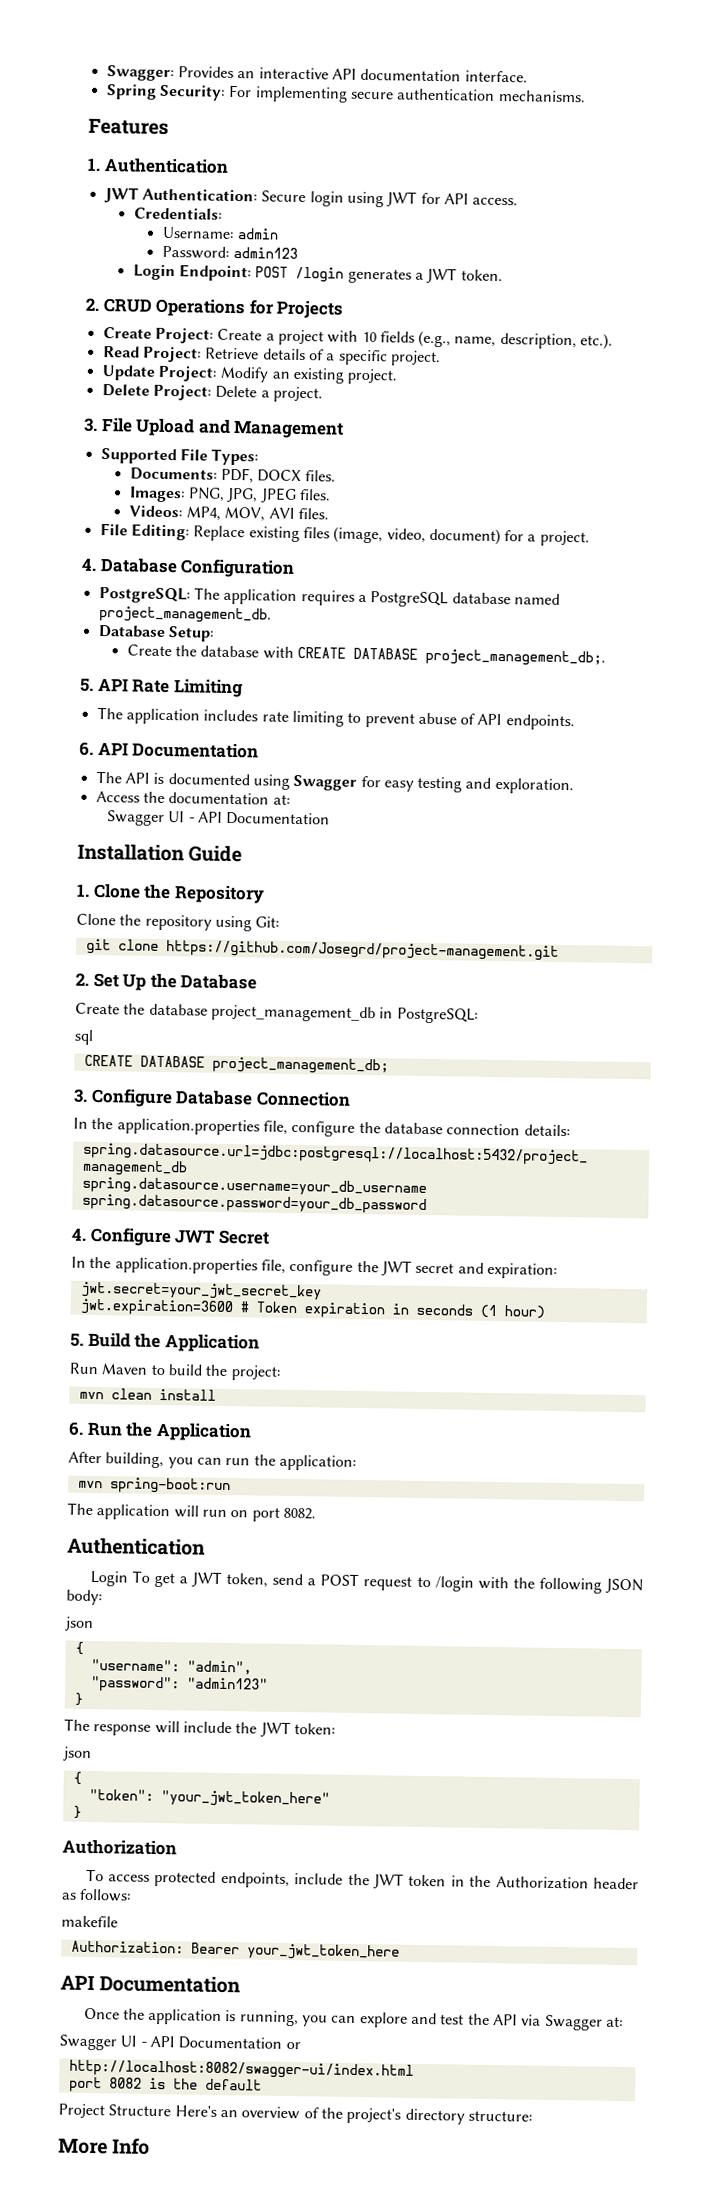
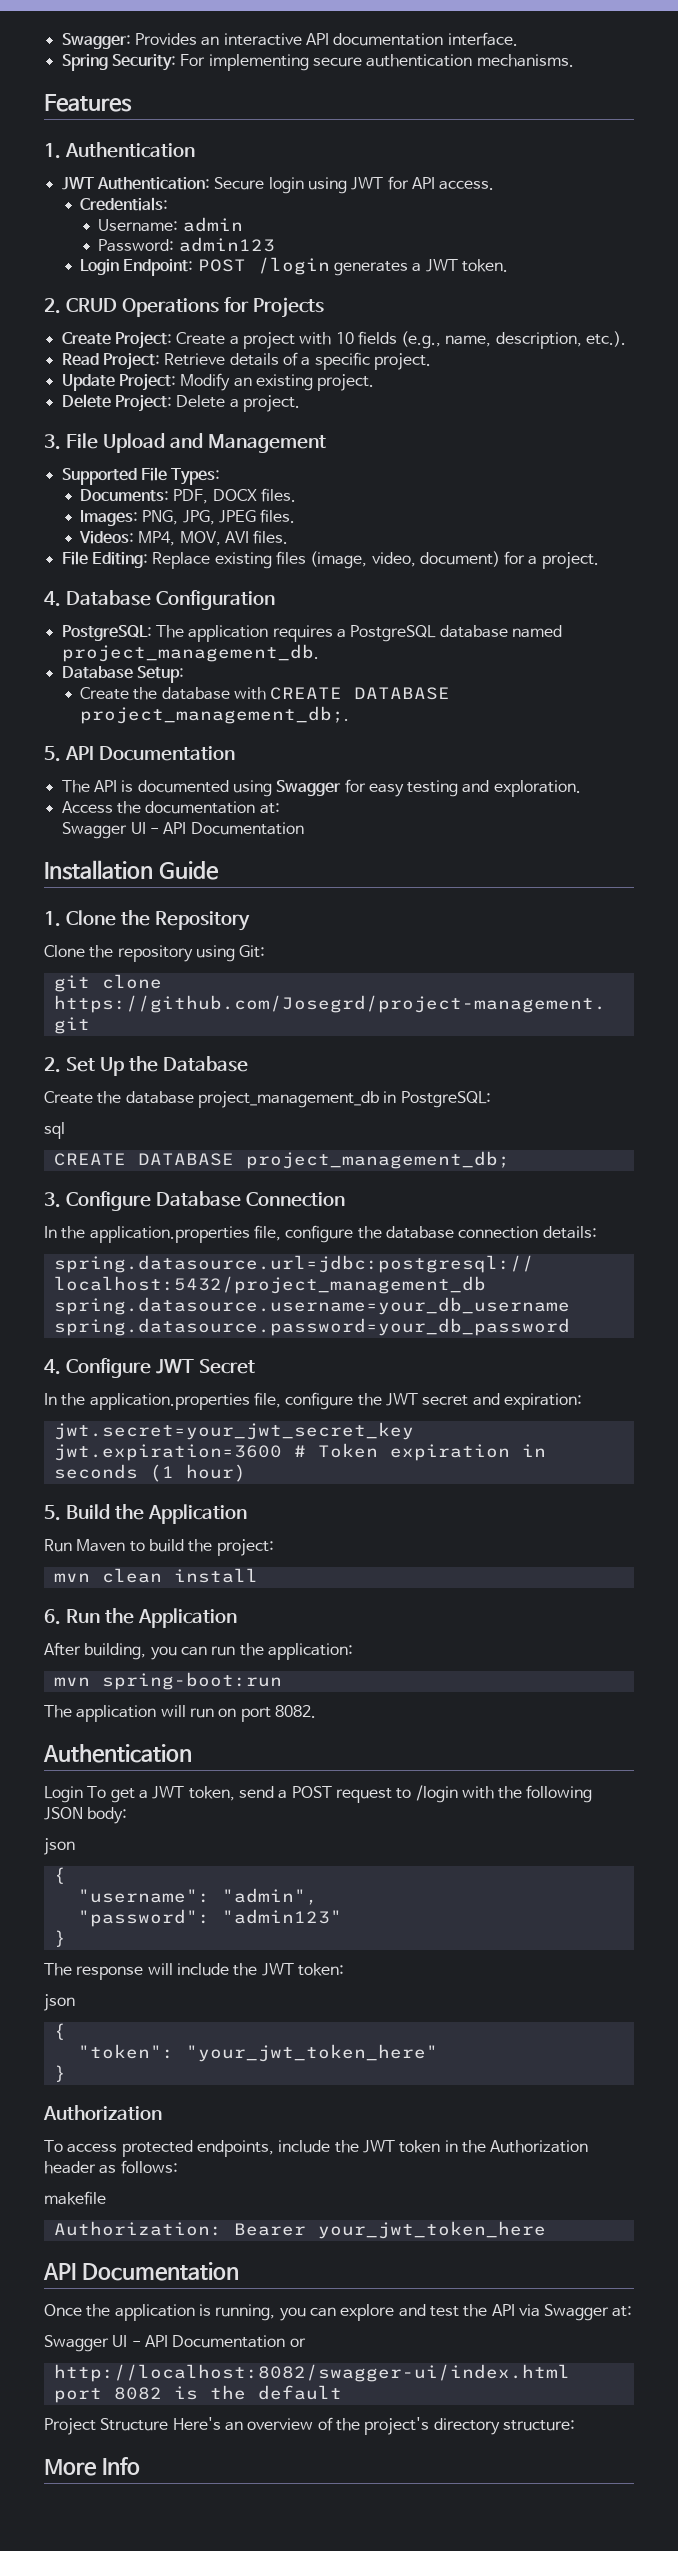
- 5. API Rate Limiting
- The application includes rate limiting to prevent abuse of API endpoints.
- 6. API Documentation
+ 5. API Documentation

